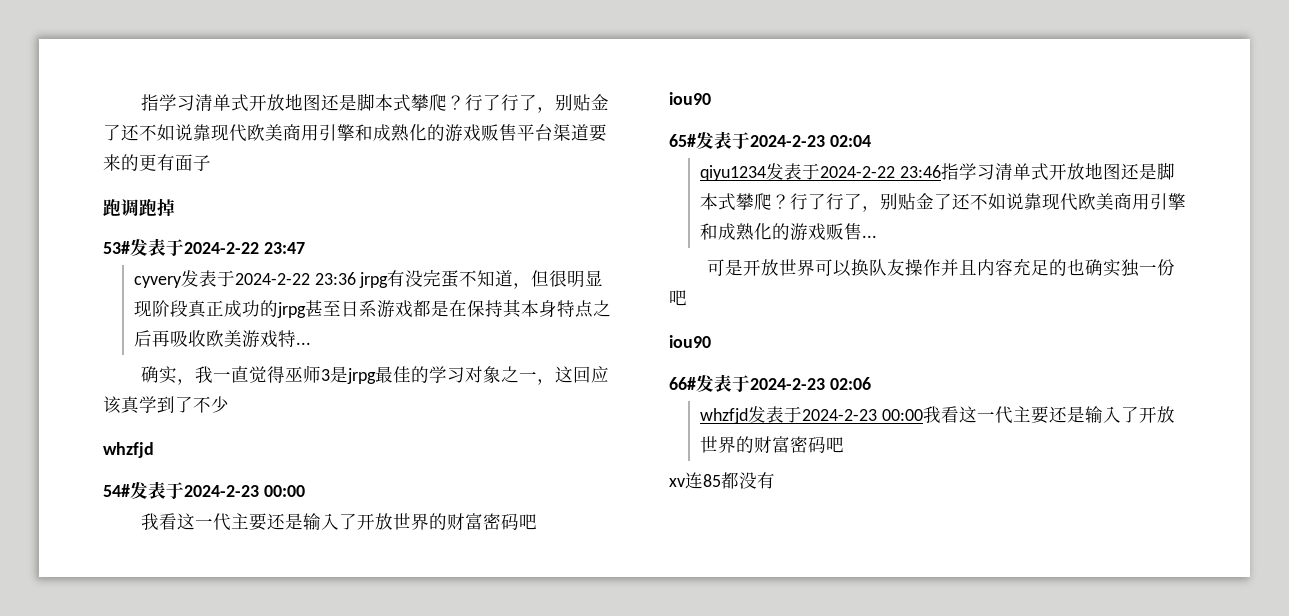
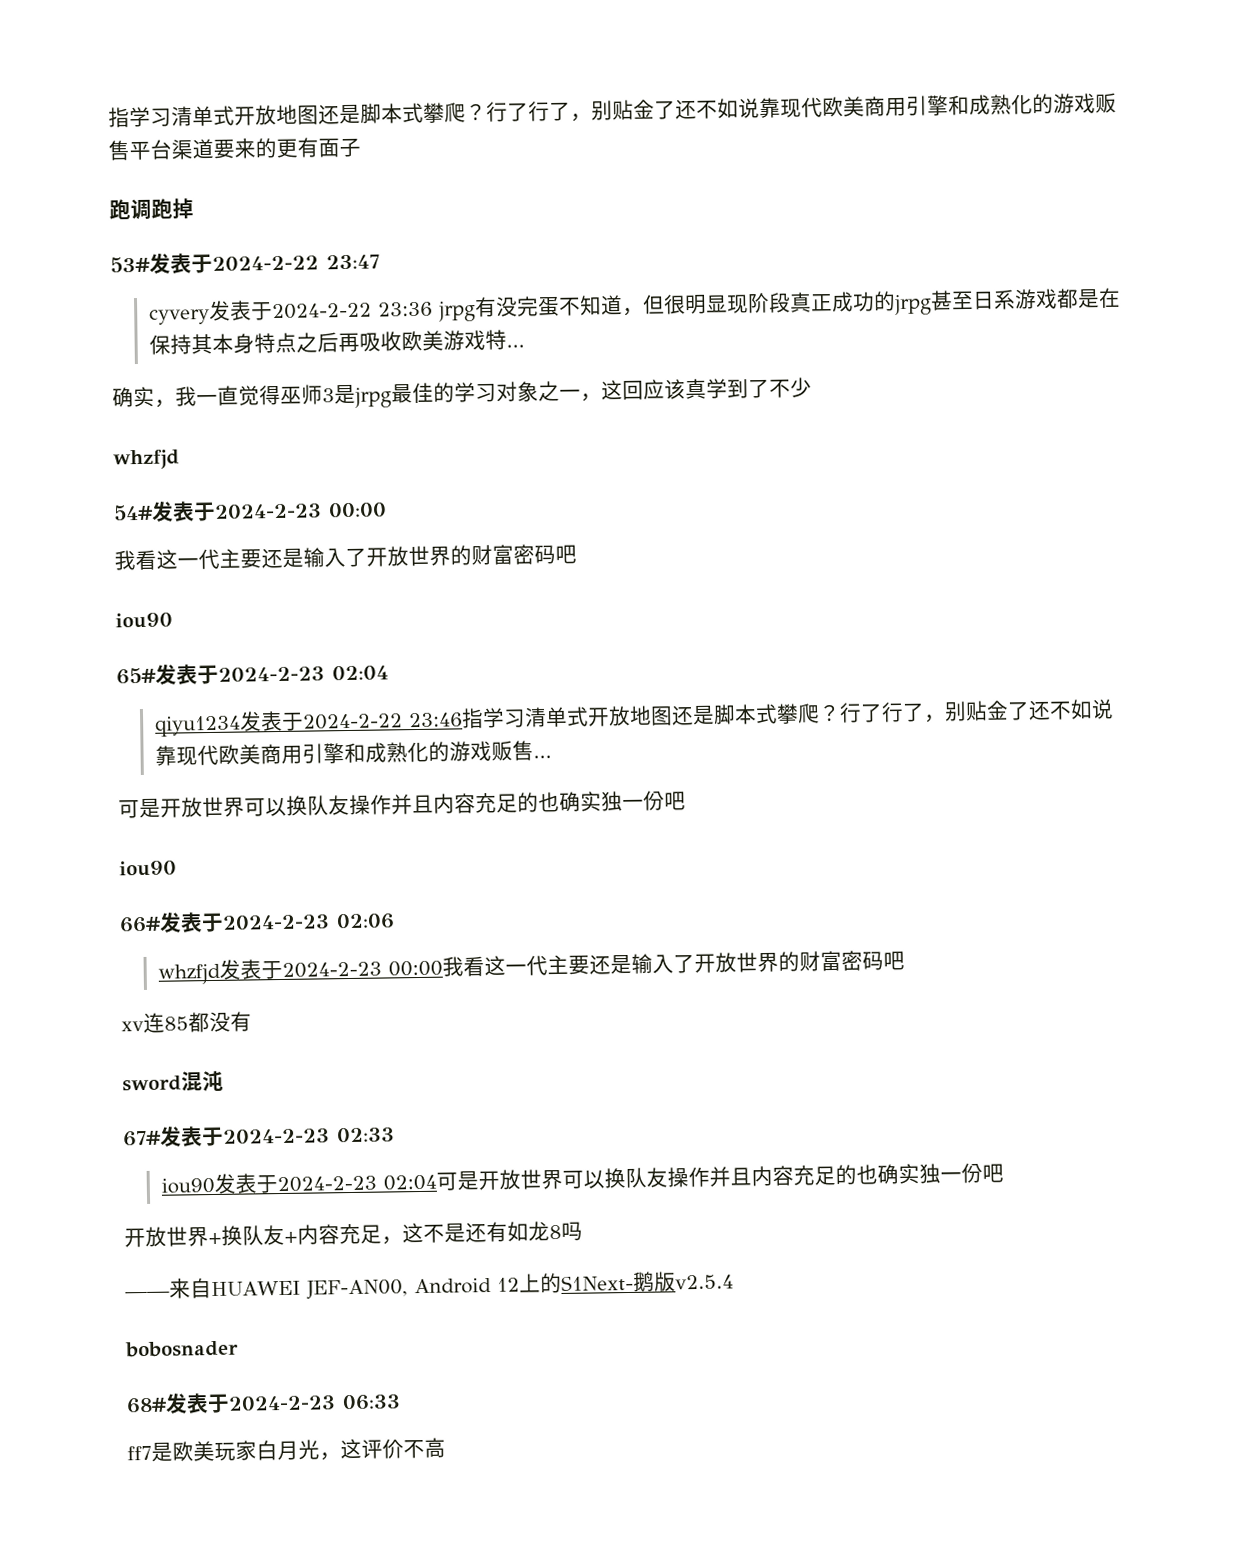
+ sword混沌
+ 67#发表于2024-2-23 02:33
+ iou90发表于2024-2-23 02:04可是开放世界可以换队友操作并且内容充足的也确实独一份吧
+ 开放世界+换队友+内容充足，这不是还有如龙8吗
+ ——来自HUAWEI JEF-AN00, Android 12上的S1Next-鹅版v2.5.4
+ bobosnader
+ 68#发表于2024-2-23 06:33
+ ff7是欧美玩家白月光，这评价不高

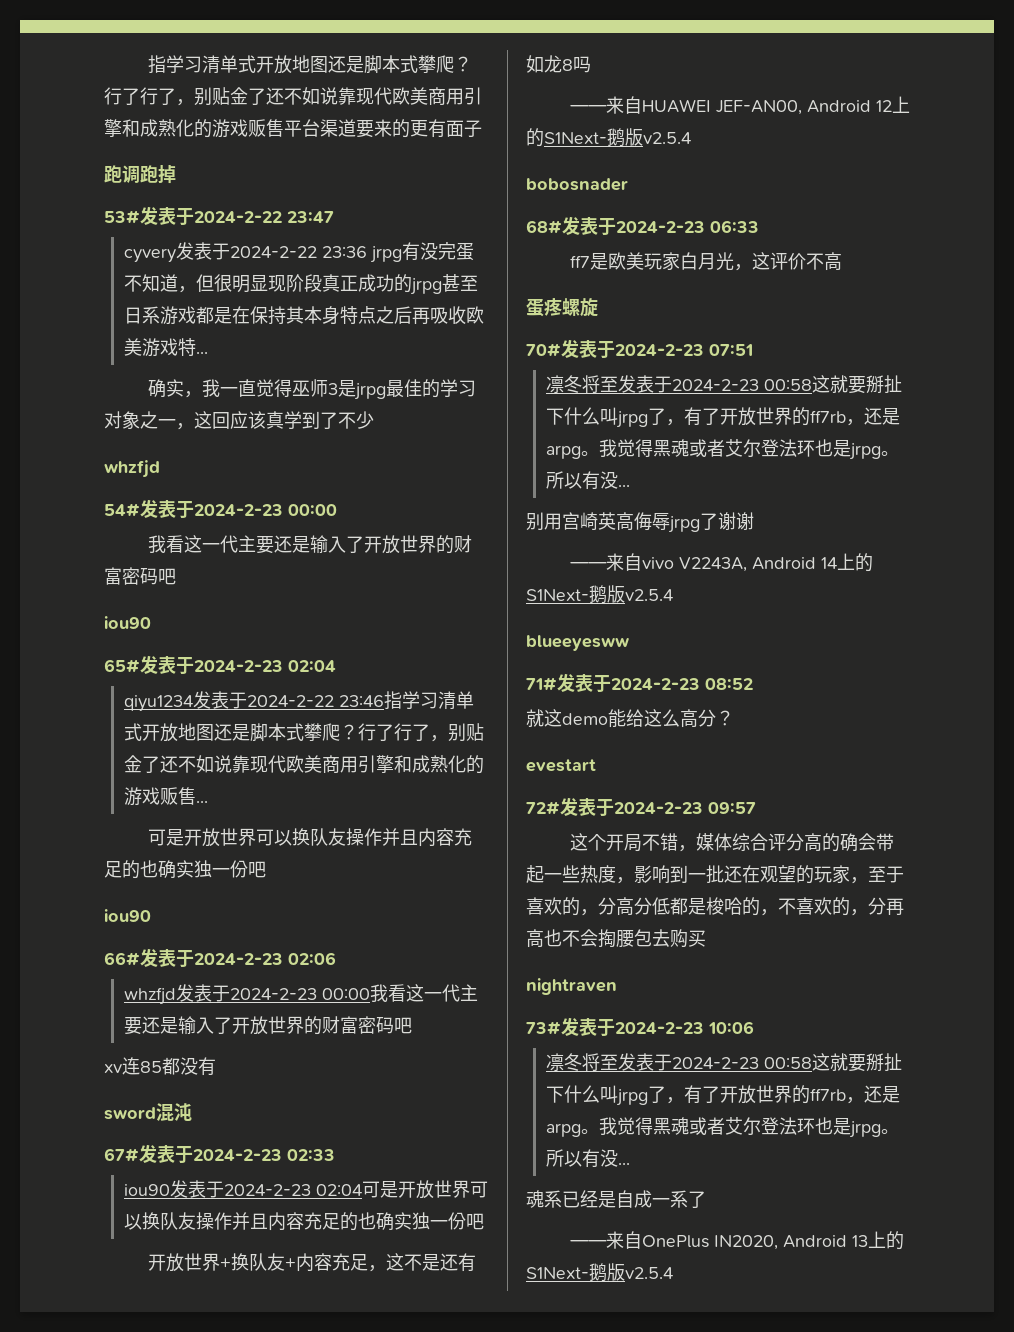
+ 蛋疼螺旋
+ 70#发表于2024-2-23 07:51
+ 凛冬将至发表于2024-2-23 00:58这就要掰扯下什么叫jrpg了，有了开放世界的ff7rb，还是arpg。我觉得黑魂或者艾尔登法环也是jrpg。所以有没...
+ 别用宫崎英高侮辱jrpg了谢谢
+ ——来自vivo V2243A, Android 14上的S1Next-鹅版v2.5.4
+ blueeyesww
+ 71#发表于2024-2-23 08:52
+ 就这demo能给这么高分？
+ evestart
+ 72#发表于2024-2-23 09:57
+ 这个开局不错，媒体综合评分高的确会带起一些热度，影响到一批还在观望的玩家，至于喜欢的，分高分低都是梭哈的，不喜欢的，分再高也不会掏腰包去购买
+ nightraven
+ 73#发表于2024-2-23 10:06
+ 凛冬将至发表于2024-2-23 00:58这就要掰扯下什么叫jrpg了，有了开放世界的ff7rb，还是arpg。我觉得黑魂或者艾尔登法环也是jrpg。所以有没...
+ 魂系已经是自成一系了
+ ——来自OnePlus IN2020, Android 13上的S1Next-鹅版v2.5.4

